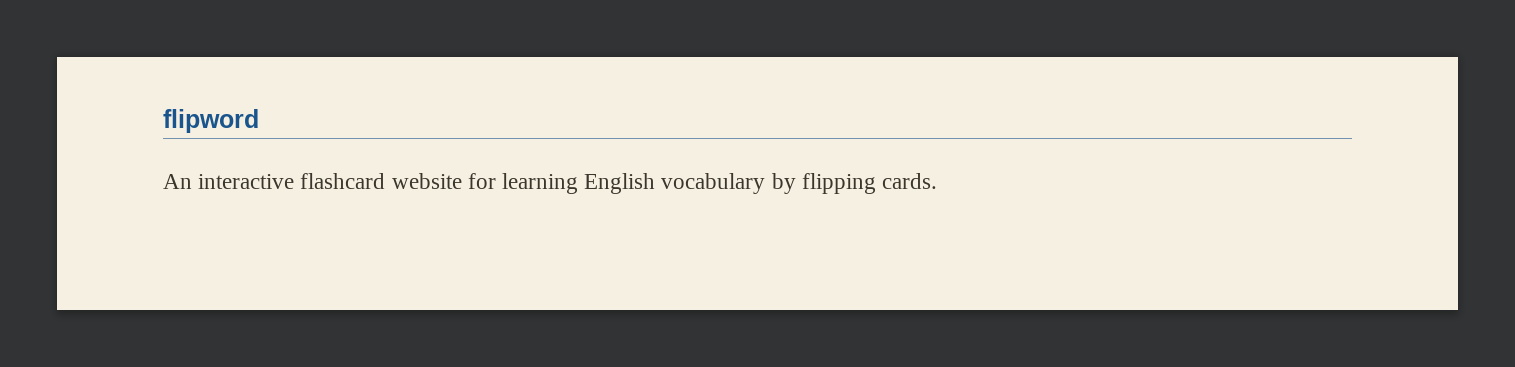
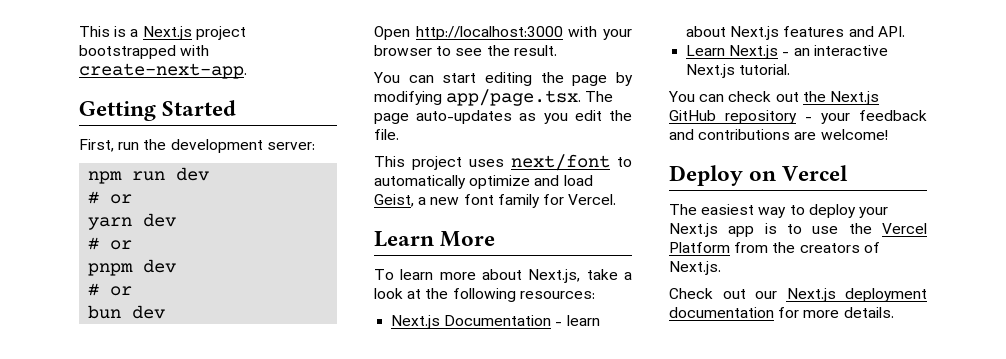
- flipword
- An interactive flashcard website for learning English vocabulary by flipping cards.
+ This is a Next.js project bootstrapped with create-next-app.
+ Getting Started
+ First, run the development server:
+ npm run dev
+ # or
+ yarn dev
+ # or
+ pnpm dev
+ # or
+ bun dev
+ Open http://localhost:3000 with your browser to see the result.
+ You can start editing the page by modifying app/page.tsx. The page auto-updates as you edit the file.
+ This project uses next/font to automatically optimize and load Geist, a new font family for Vercel.
+ Learn More
+ To learn more about Next.js, take a look at the following resources:
+ Next.js Documentation - learn about Next.js features and API.
+ Learn Next.js - an interactive Next.js tutorial.
+ You can check out the Next.js GitHub repository - your feedback and contributions are welcome!
+ Deploy on Vercel
+ The easiest way to deploy your Next.js app is to use the Vercel Platform from the creators of Next.js.
+ Check out our Next.js deployment documentation for more details.

